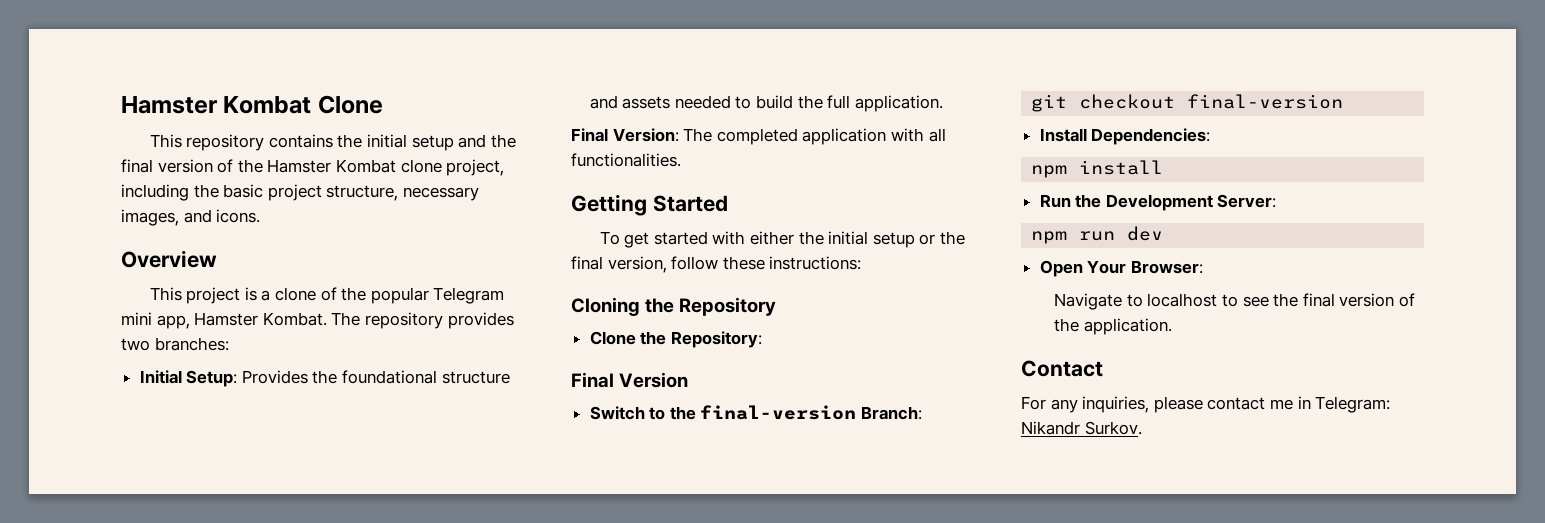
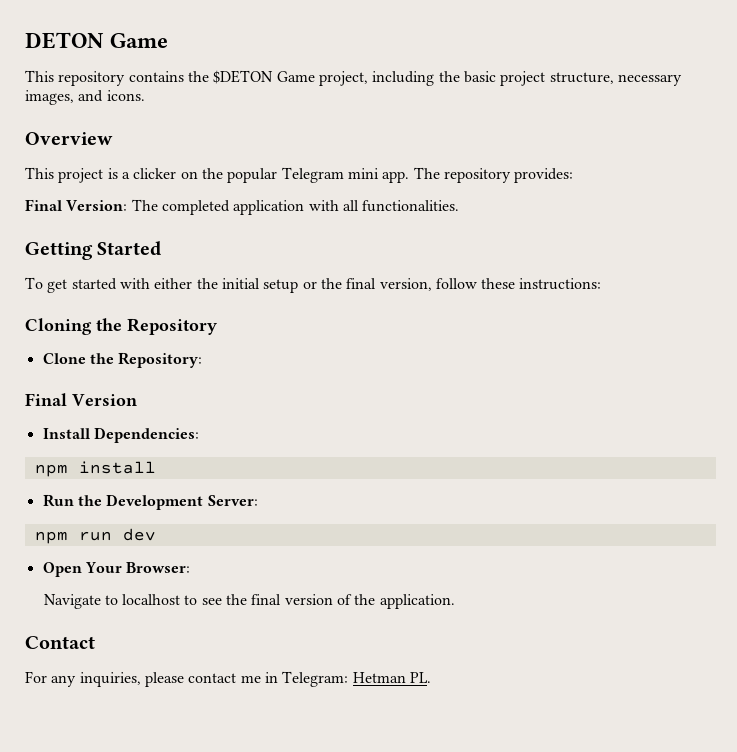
- Hamster Kombat Clone
+ DETON Game
- This repository contains the initial setup and the final version of the Hamster Kombat clone project, including the basic project structure, necessary images, and icons.
+ This repository contains the $DETON Game project, including the basic project structure, necessary images, and icons.
- This project is a clone of the popular Telegram mini app, Hamster Kombat. The repository provides two branches:
- Initial Setup: Provides the foundational structure and assets needed to build the full application.
+ This project is a clicker on the popular Telegram mini app. The repository provides:
- Switch to the final-version Branch:
- git checkout final-version
- For any inquiries, please contact me in Telegram: Nikandr Surkov.
+ For any inquiries, please contact me in Telegram: Hetman PL.

